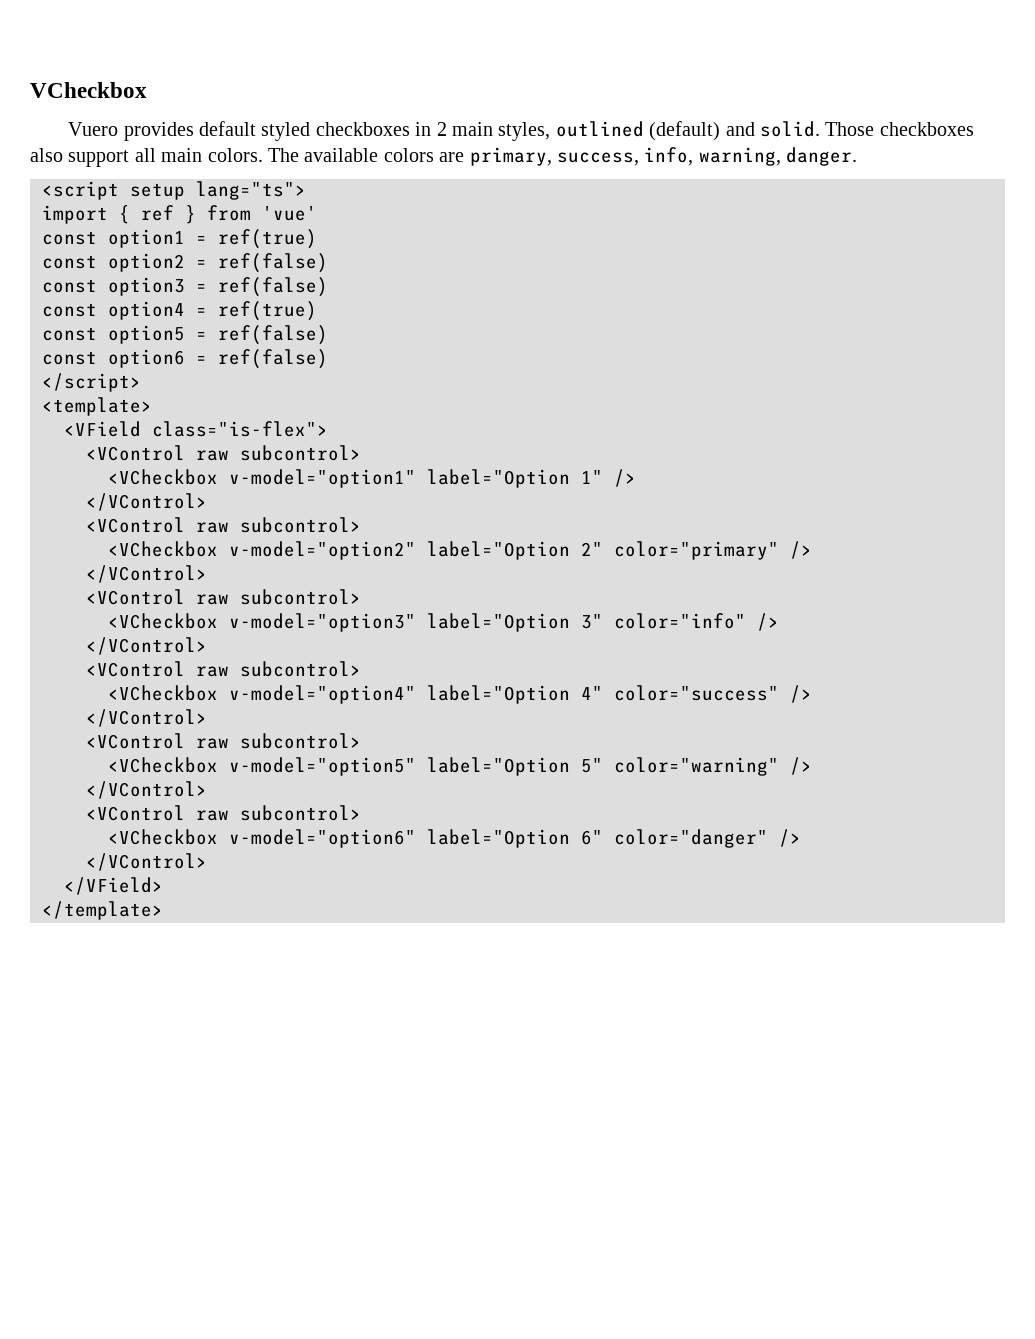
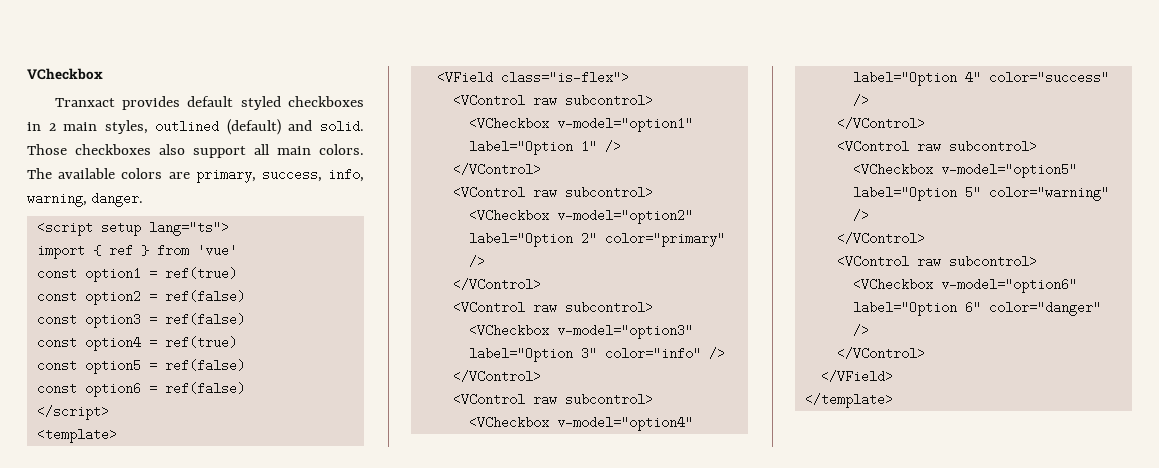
- Vuero provides default styled checkboxes in 2 main styles, outlined (default) and solid.
+ Tranxact provides default styled checkboxes in 2 main styles, outlined (default) and solid.

